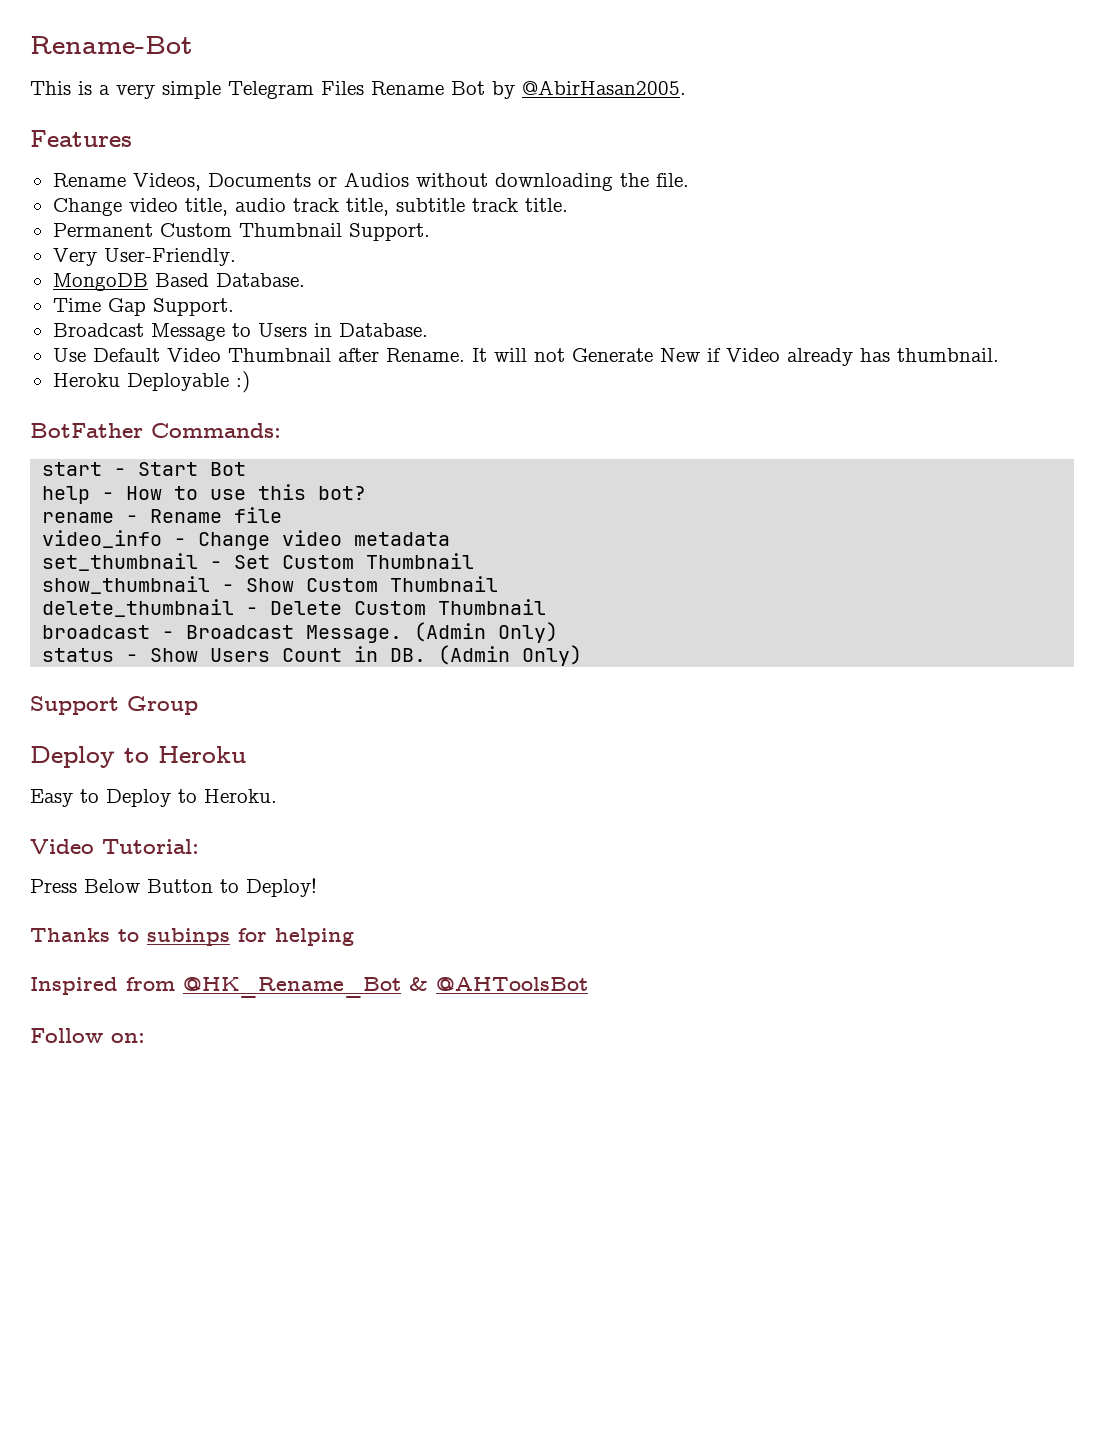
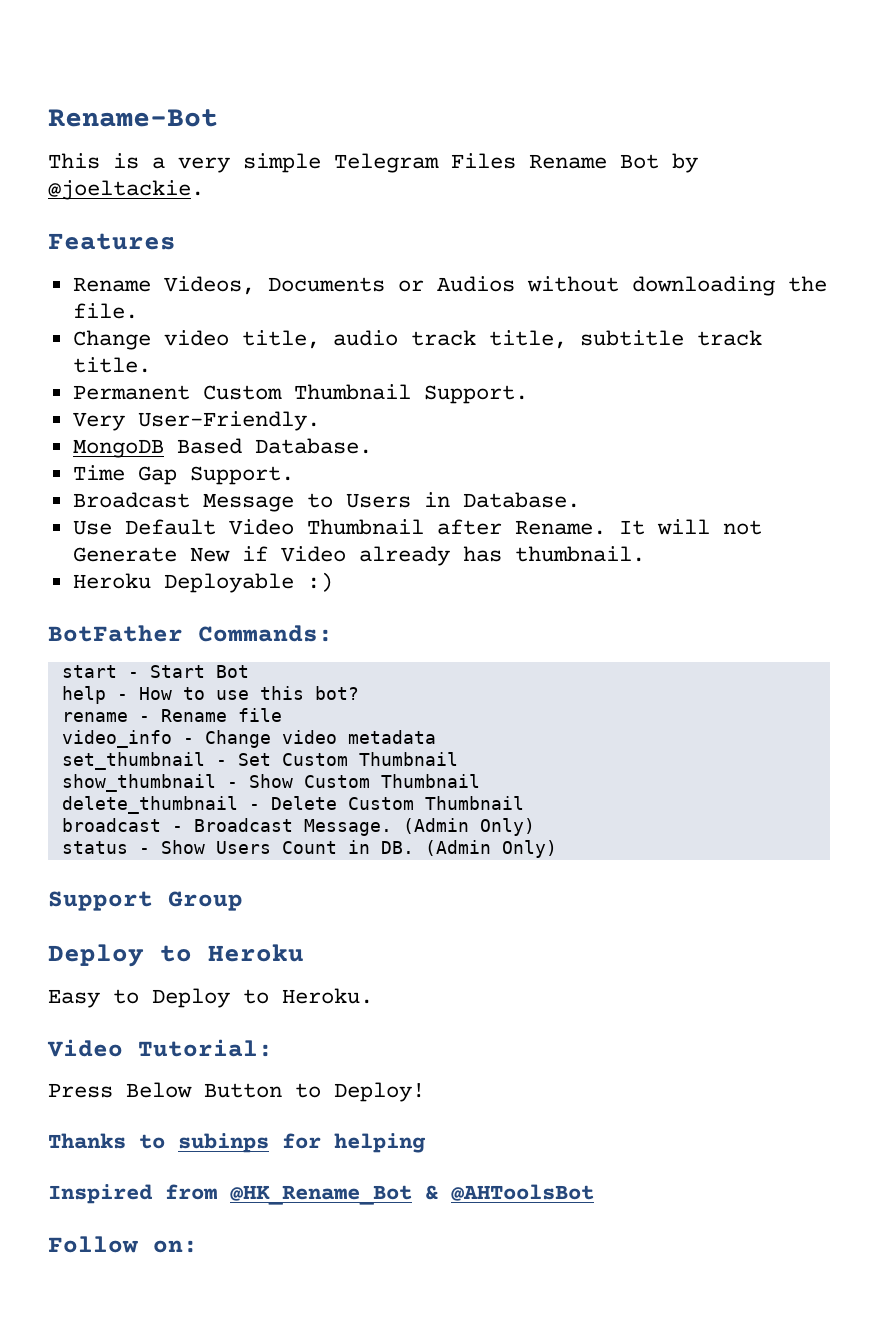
- This is a very simple Telegram Files Rename Bot by @AbirHasan2005.
+ This is a very simple Telegram Files Rename Bot by @joeltackie.

